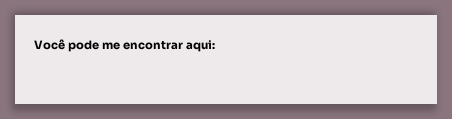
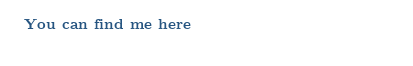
- Você pode me encontrar aqui:
+ You can find me here

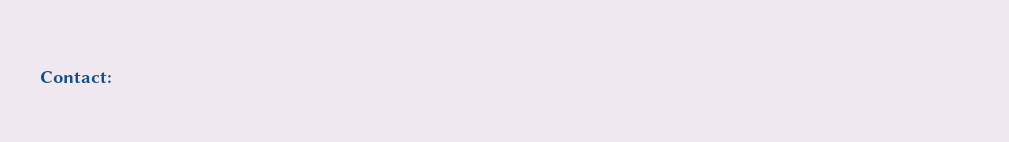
- You can find me here
+ Contact:

